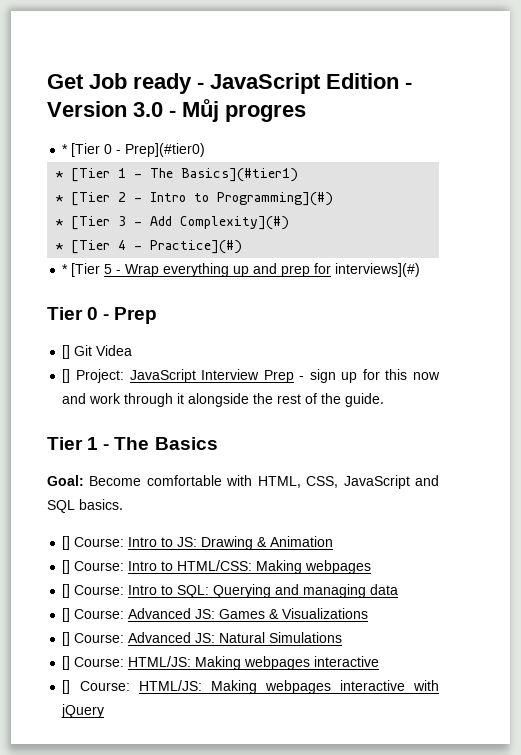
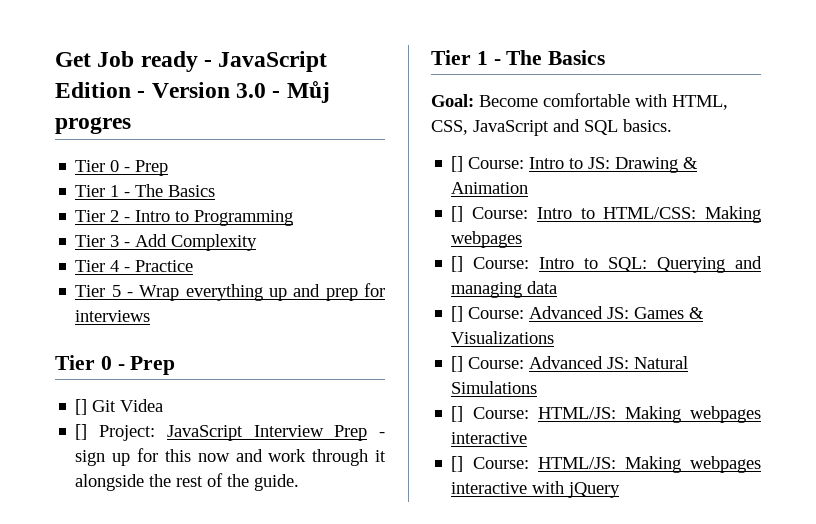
  Get Job ready - JavaScript Edition - Version 3.0 - Můj progres
- * [Tier 0 - Prep](#tier0)
- * [Tier 1 - The Basics](#tier1)
- * [Tier 2 - Intro to Programming](#)
- * [Tier 3 - Add Complexity](#)
- * [Tier 4 - Practice](#)
- * [Tier 5 - Wrap everything up and prep for interviews](#)
+ Tier 0 - Prep
+ Tier 1 - The Basics
+ Tier 2 - Intro to Programming
+ Tier 3 - Add Complexity
+ Tier 4 - Practice
+ Tier 5 - Wrap everything up and prep for interviews

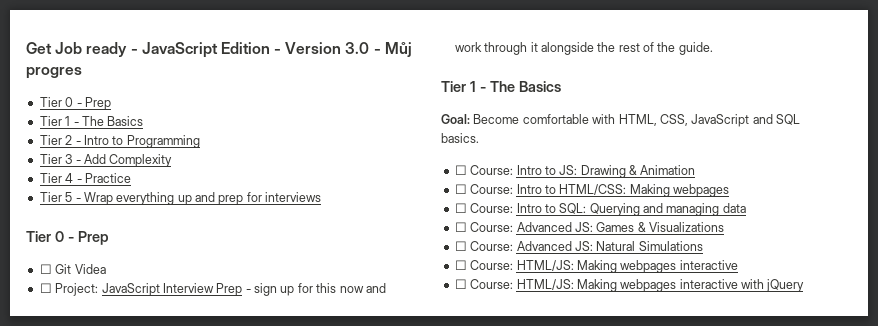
- [] Git Videa
+ ☐ Git Videa
- [] Project: JavaScript Interview Prep - sign up for this now and work through it alongside the rest of the guide.
+ ☐ Project: JavaScript Interview Prep - sign up for this now and work through it alongside the rest of the guide.
- [] Course: Intro to JS: Drawing & Animation
+ ☐ Course: Intro to JS: Drawing & Animation
- [] Course: Intro to HTML/CSS: Making webpages
+ ☐ Course: Intro to HTML/CSS: Making webpages
- [] Course: Intro to SQL: Querying and managing data
+ ☐ Course: Intro to SQL: Querying and managing data
- [] Course: Advanced JS: Games & Visualizations
+ ☐ Course: Advanced JS: Games & Visualizations
- [] Course: Advanced JS: Natural Simulations
- [] Course: HTML/JS: Making webpages interactive
+ ☐ Course: Advanced JS: Natural Simulations
+ ☐ Course: HTML/JS: Making webpages interactive
- [] Course: HTML/JS: Making webpages interactive with jQuery
+ ☐ Course: HTML/JS: Making webpages interactive with jQuery

